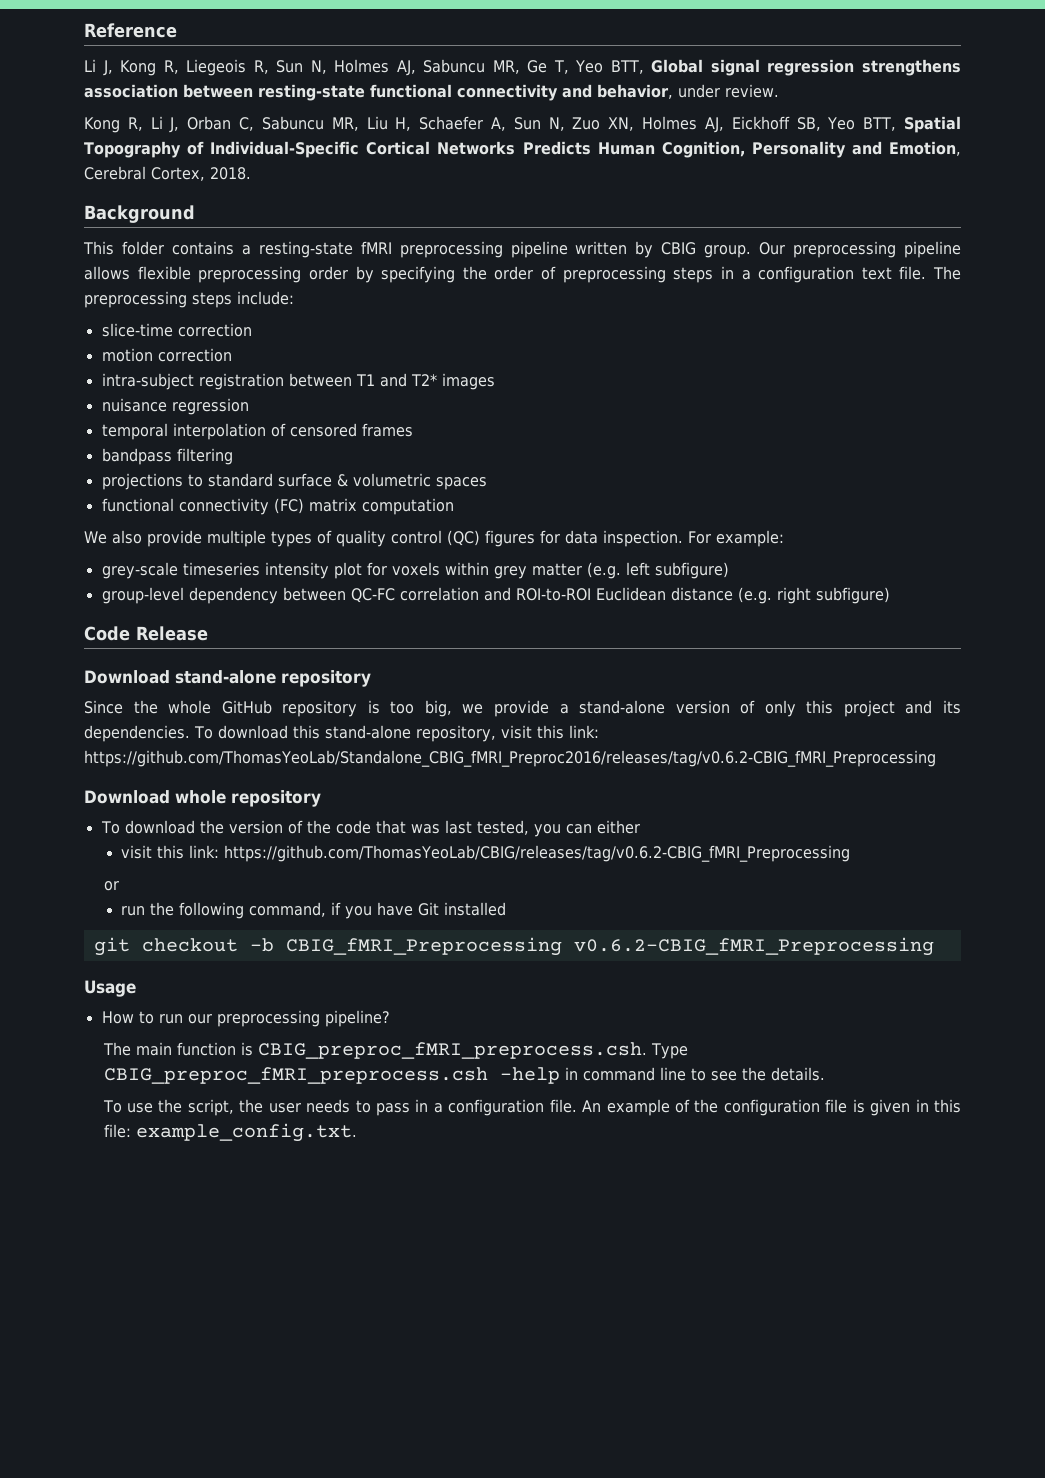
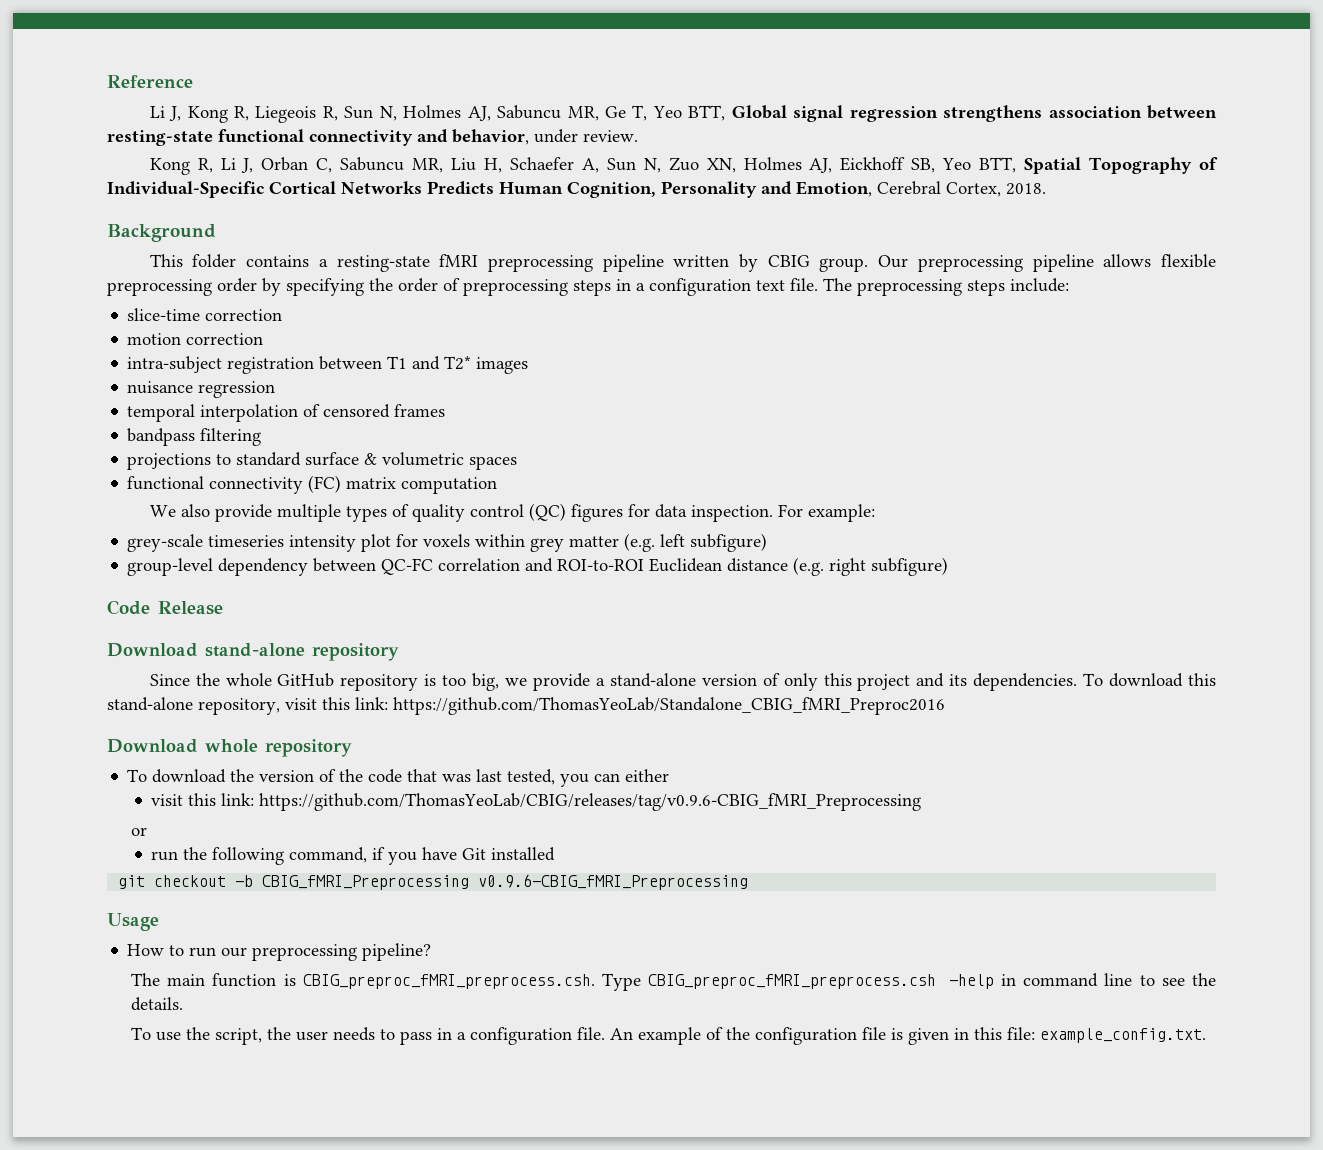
- To download this stand-alone repository, visit this link: https://github.com/ThomasYeoLab/Standalone_CBIG_fMRI_Preproc2016/releases/tag/v0.6.2-CBIG_fMRI_Preprocessing
+ To download this stand-alone repository, visit this link: https://github.com/ThomasYeoLab/Standalone_CBIG_fMRI_Preproc2016
- visit this link: https://github.com/ThomasYeoLab/CBIG/releases/tag/v0.6.2-CBIG_fMRI_Preprocessing
+ visit this link: https://github.com/ThomasYeoLab/CBIG/releases/tag/v0.9.6-CBIG_fMRI_Preprocessing
- git checkout -b CBIG_fMRI_Preprocessing v0.6.2-CBIG_fMRI_Preprocessing
+ git checkout -b CBIG_fMRI_Preprocessing v0.9.6-CBIG_fMRI_Preprocessing

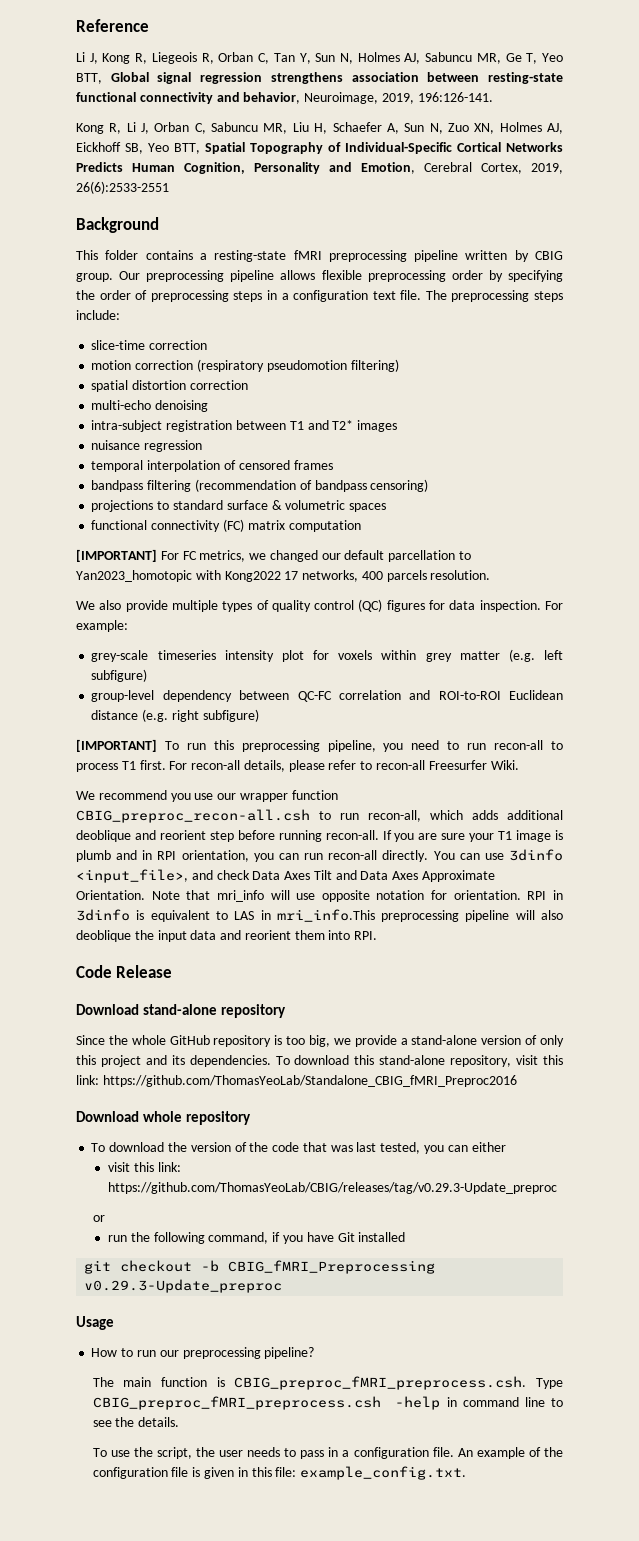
- Li J, Kong R, Liegeois R, Sun N, Holmes AJ, Sabuncu MR, Ge T, Yeo BTT, Global signal regression strengthens association between resting-state functional connectivity and behavior, under review.
+ Li J, Kong R, Liegeois R, Orban C, Tan Y, Sun N, Holmes AJ, Sabuncu MR, Ge T, Yeo BTT, Global signal regression strengthens association between resting-state functional connectivity and behavior, Neuroimage, 2019, 196:126-141.
- Kong R, Li J, Orban C, Sabuncu MR, Liu H, Schaefer A, Sun N, Zuo XN, Holmes AJ, Eickhoff SB, Yeo BTT, Spatial Topography of Individual-Specific Cortical Networks Predicts Human Cognition, Personality and Emotion, Cerebral Cortex, 2018.
+ Kong R, Li J, Orban C, Sabuncu MR, Liu H, Schaefer A, Sun N, Zuo XN, Holmes AJ, Eickhoff SB, Yeo BTT, Spatial Topography of Individual-Specific Cortical Networks Predicts Human Cognition, Personality and Emotion, Cerebral Cortex, 2019, 26(6):2533-2551
- motion correction
+ motion correction (respiratory pseudomotion filtering)
+ spatial distortion correction
+ multi-echo denoising
- bandpass filtering
+ bandpass filtering (recommendation of bandpass censoring)
+ [IMPORTANT] For FC metrics, we changed our default parcellation to Yan2023_homotopic with Kong2022 17 networks, 400 parcels resolution.
+ [IMPORTANT] To run this preprocessing pipeline, you need to run recon-all to process T1 first. For recon-all details, please refer to recon-all Freesurfer Wiki.
+ We recommend you use our wrapper function CBIG_preproc_recon-all.csh to run recon-all, which adds additional deoblique and reorient step before running recon-all. If you are sure your T1 image is plumb and in RPI orientation, you can run recon-all directly. You can use 3dinfo <input_file>, and check Data Axes Tilt and Data Axes Approximate Orientation. Note that mri_info will use opposite notation for orientation. RPI in 3dinfo is equivalent to LAS in mri_info.This preprocessing pipeline will also deoblique the input data and reorient them into RPI.
- visit this link: https://github.com/ThomasYeoLab/CBIG/releases/tag/v0.9.6-CBIG_fMRI_Preprocessing
+ visit this link: https://github.com/ThomasYeoLab/CBIG/releases/tag/v0.29.3-Update_preproc
- git checkout -b CBIG_fMRI_Preprocessing v0.9.6-CBIG_fMRI_Preprocessing
+ git checkout -b CBIG_fMRI_Preprocessing v0.29.3-Update_preproc

